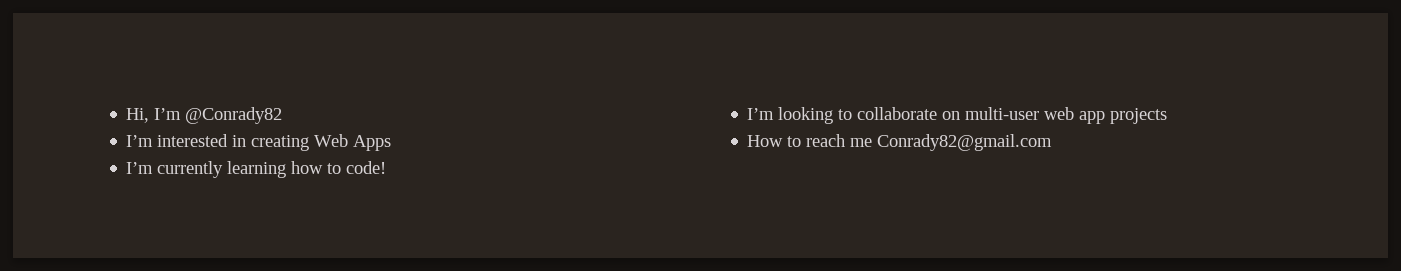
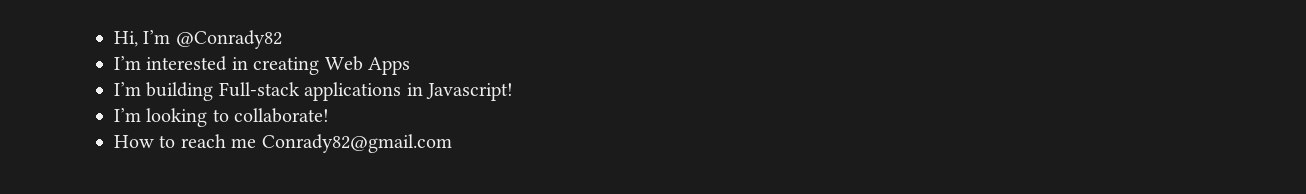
- I’m currently learning how to code!
- I’m looking to collaborate on multi-user web app projects
+ I’m building Full-stack applications in Javascript!
+ I’m looking to collaborate!

